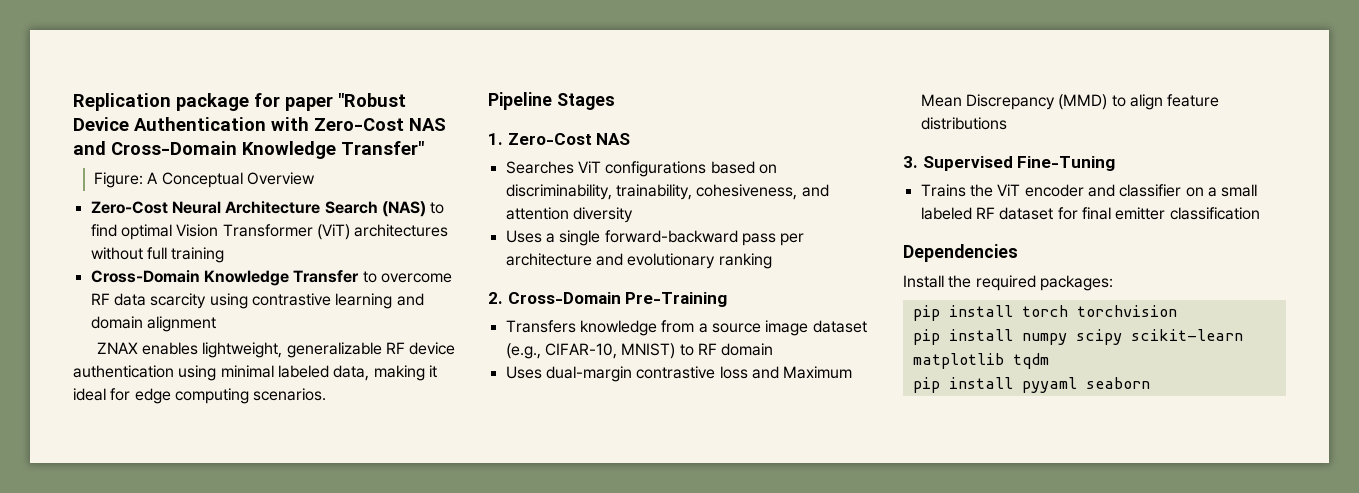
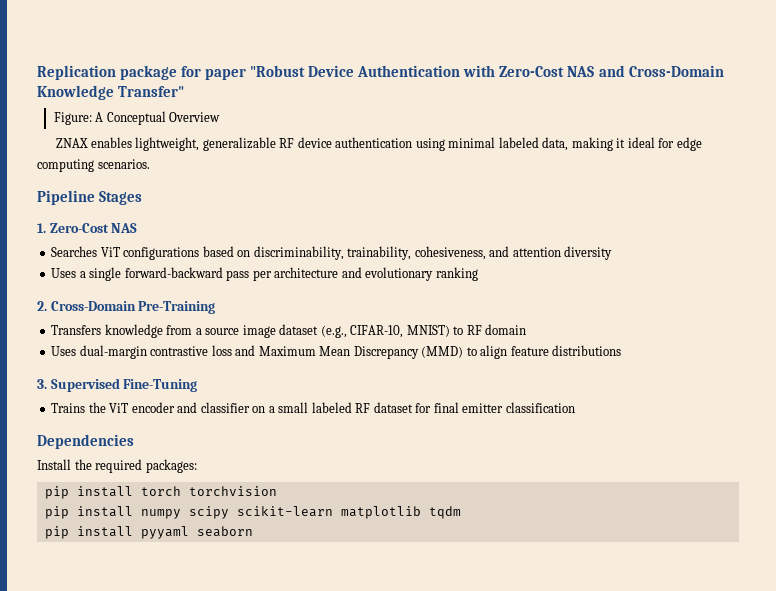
- Zero-Cost Neural Architecture Search (NAS) to find optimal Vision Transformer (ViT) architectures without full training
- Cross-Domain Knowledge Transfer to overcome RF data scarcity using contrastive learning and domain alignment

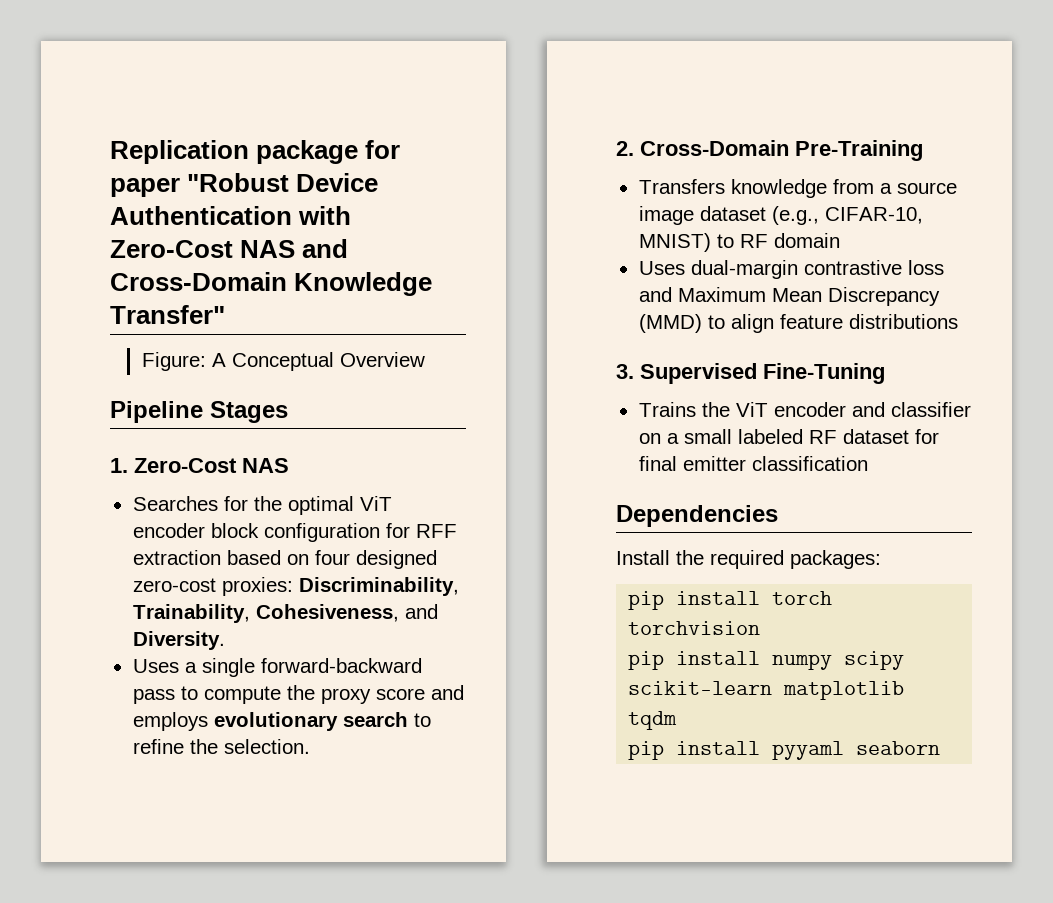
- ZNAX enables lightweight, generalizable RF device authentication using minimal labeled data, making it ideal for edge computing scenarios.
- Searches ViT configurations based on discriminability, trainability, cohesiveness, and attention diversity
+ Searches for the optimal ViT encoder block configuration for RFF extraction based on four designed zero-cost proxies: Discriminability, Trainability, Cohesiveness, and Diversity.
- Uses a single forward-backward pass per architecture and evolutionary ranking
+ Uses a single forward-backward pass to compute the proxy score and employs evolutionary search to refine the selection.

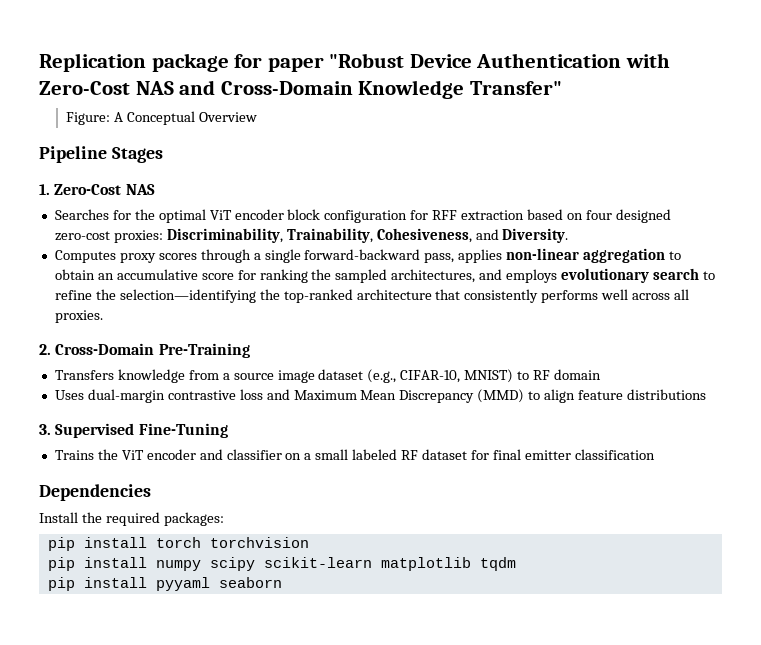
- Uses a single forward-backward pass to compute the proxy score and employs evolutionary search to refine the selection.
+ Computes proxy scores through a single forward-backward pass, applies non-linear aggregation to obtain an accumulative score for ranking the sampled architectures, and employs evolutionary search to refine the selection—identifying the top-ranked architecture that consistently performs well across all proxies.

